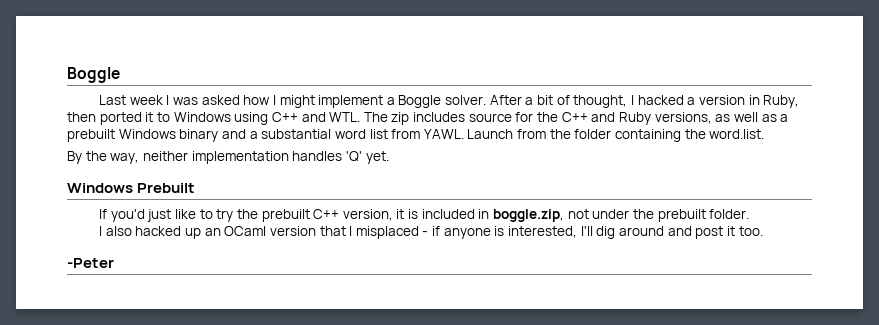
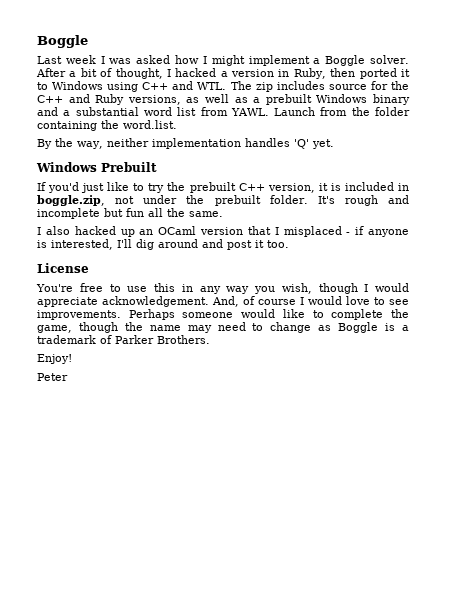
+ It's rough and incomplete but fun all the same.
- -Peter
+ License
+ You're free to use this in any way you wish, though I would appreciate acknowledgement. And, of course I would love to see improvements. Perhaps someone would like to complete the game, though the name may need to change as Boggle is a trademark of Parker Brothers.
+ Enjoy!
+ Peter

